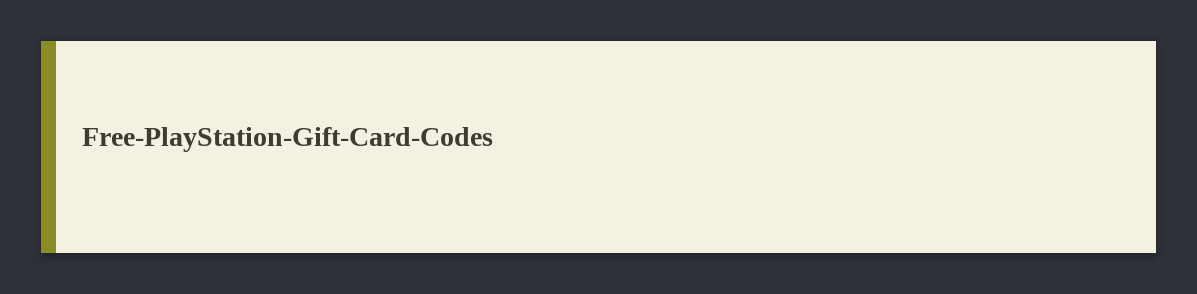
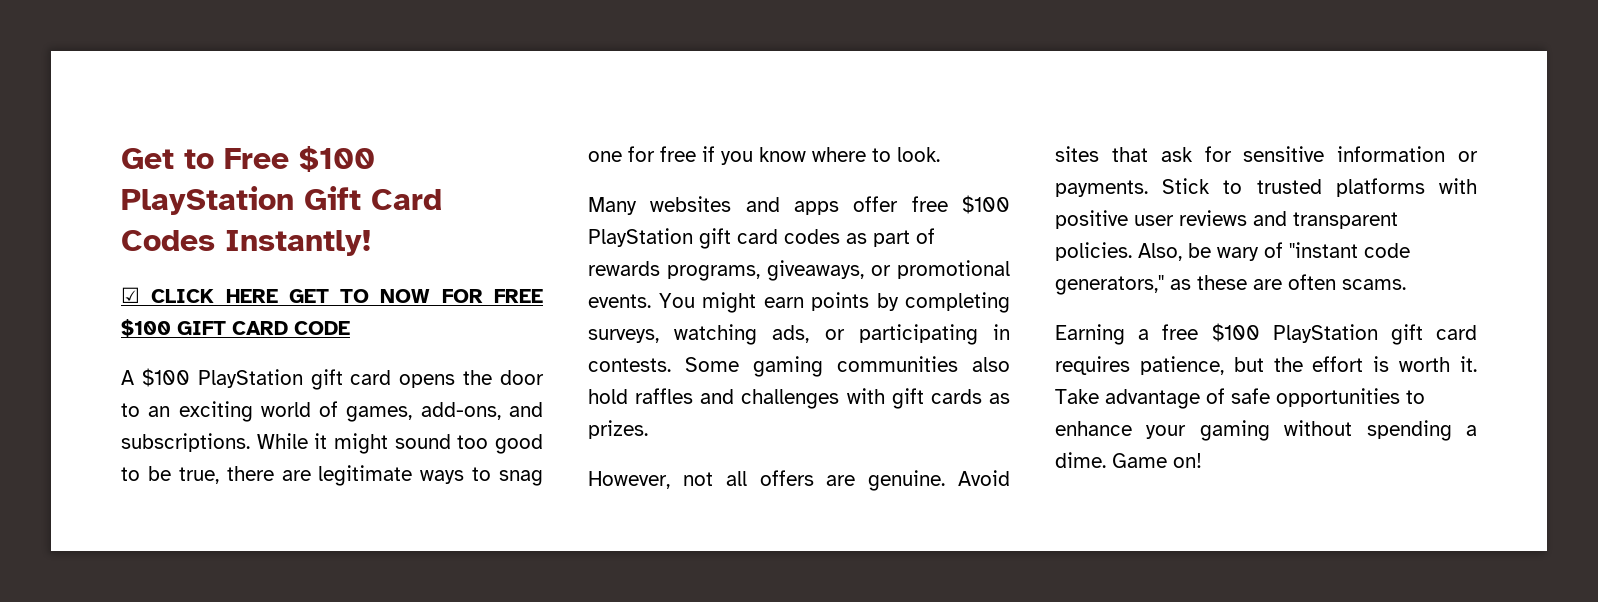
- Free-PlayStation-Gift-Card-Codes
+ Get to Free $100 PlayStation Gift Card Codes Instantly!
+ ☑ CLICK HERE GET TO NOW FOR FREE $100 GIFT CARD CODE
+ A $100 PlayStation gift card opens the door to an exciting world of games, add-ons, and subscriptions. While it might sound too good to be true, there are legitimate ways to snag one for free if you know where to look.
+ Many websites and apps offer free $100 PlayStation gift card codes as part of rewards programs, giveaways, or promotional events. You might earn points by completing surveys, watching ads, or participating in contests. Some gaming communities also hold raffles and challenges with gift cards as prizes.
+ However, not all offers are genuine. Avoid sites that ask for sensitive information or payments. Stick to trusted platforms with positive user reviews and transparent policies. Also, be wary of "instant code generators," as these are often scams.
+ Earning a free $100 PlayStation gift card requires patience, but the effort is worth it. Take advantage of safe opportunities to enhance your gaming without spending a dime. Game on!

